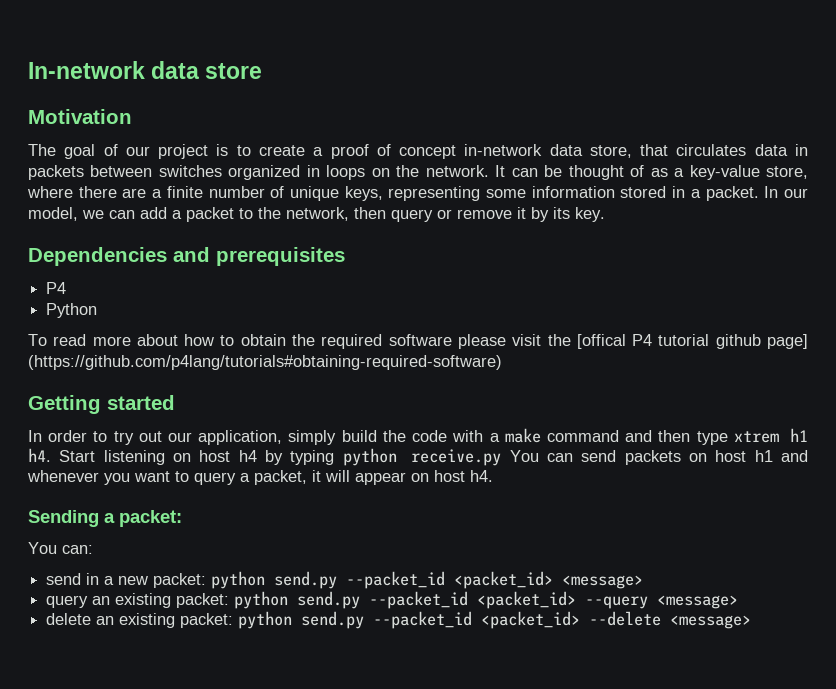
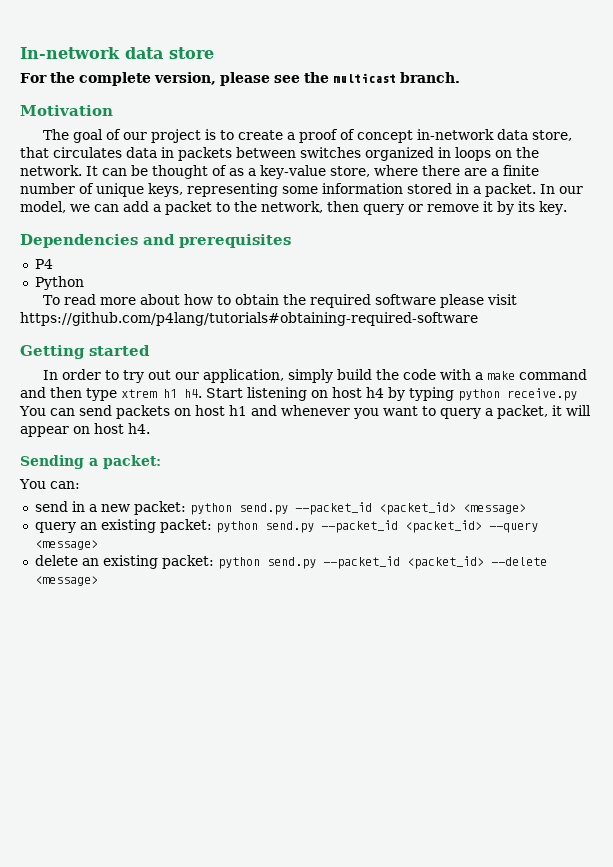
+ For the complete version, please see the multicast branch.
- To read more about how to obtain the required software please visit the [offical P4 tutorial github page] (https://github.com/p4lang/tutorials#obtaining-required-software)
+ To read more about how to obtain the required software please visit https://github.com/p4lang/tutorials#obtaining-required-software

